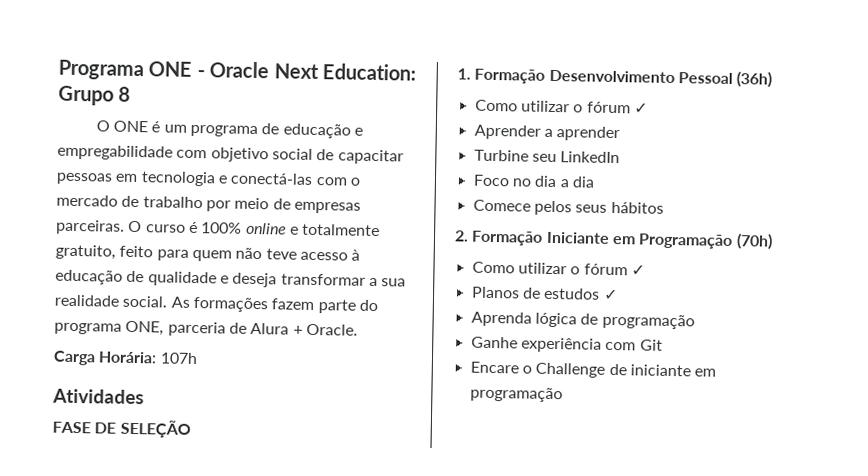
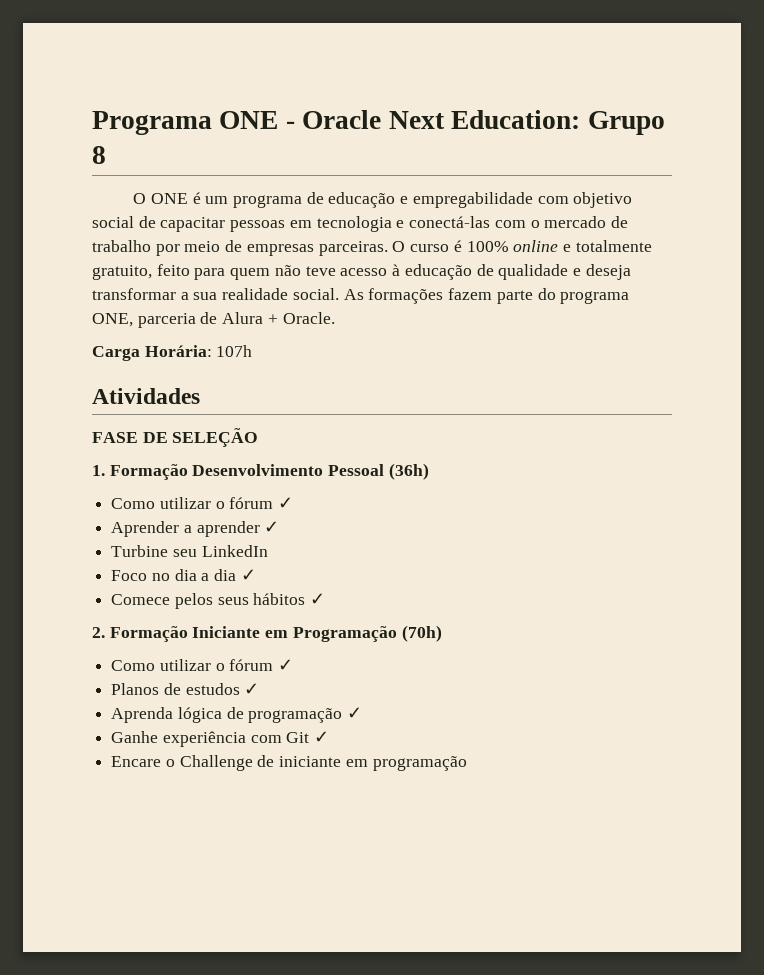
- Aprender a aprender
+ Aprender a aprender ✓
- Foco no dia a dia
+ Foco no dia a dia ✓
- Comece pelos seus hábitos
+ Comece pelos seus hábitos ✓
- Aprenda lógica de programação
+ Aprenda lógica de programação ✓
- Ganhe experiência com Git
+ Ganhe experiência com Git ✓

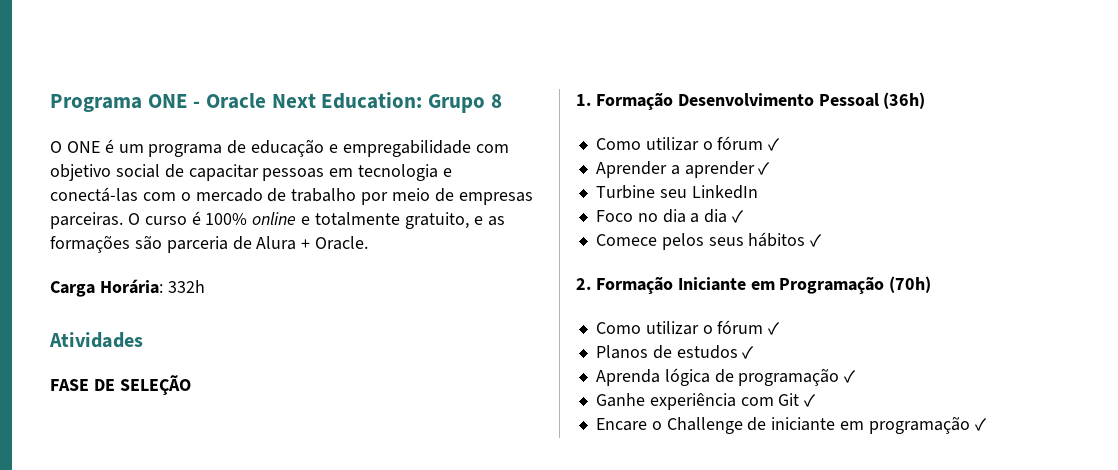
- O curso é 100% online e totalmente gratuito, feito para quem não teve acesso à educação de qualidade e deseja transformar a sua realidade social. As formações fazem parte do programa ONE, parceria de Alura + Oracle.
+ O curso é 100% online e totalmente gratuito, e as formações são parceria de Alura + Oracle.
- Carga Horária: 107h
+ Carga Horária: 332h
- Encare o Challenge de iniciante em programação
+ Encare o Challenge de iniciante em programação ✓

